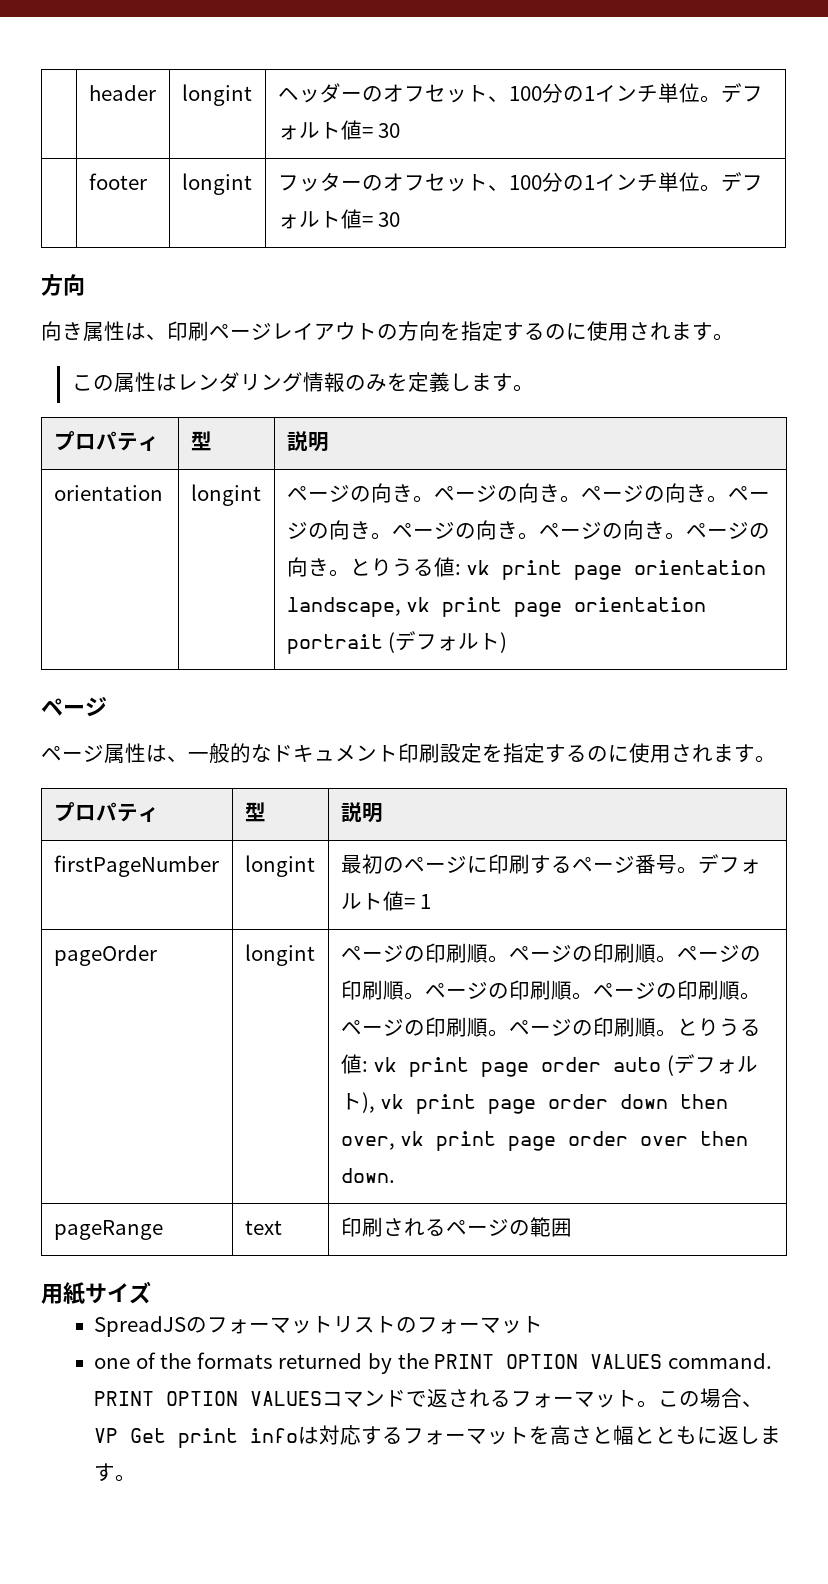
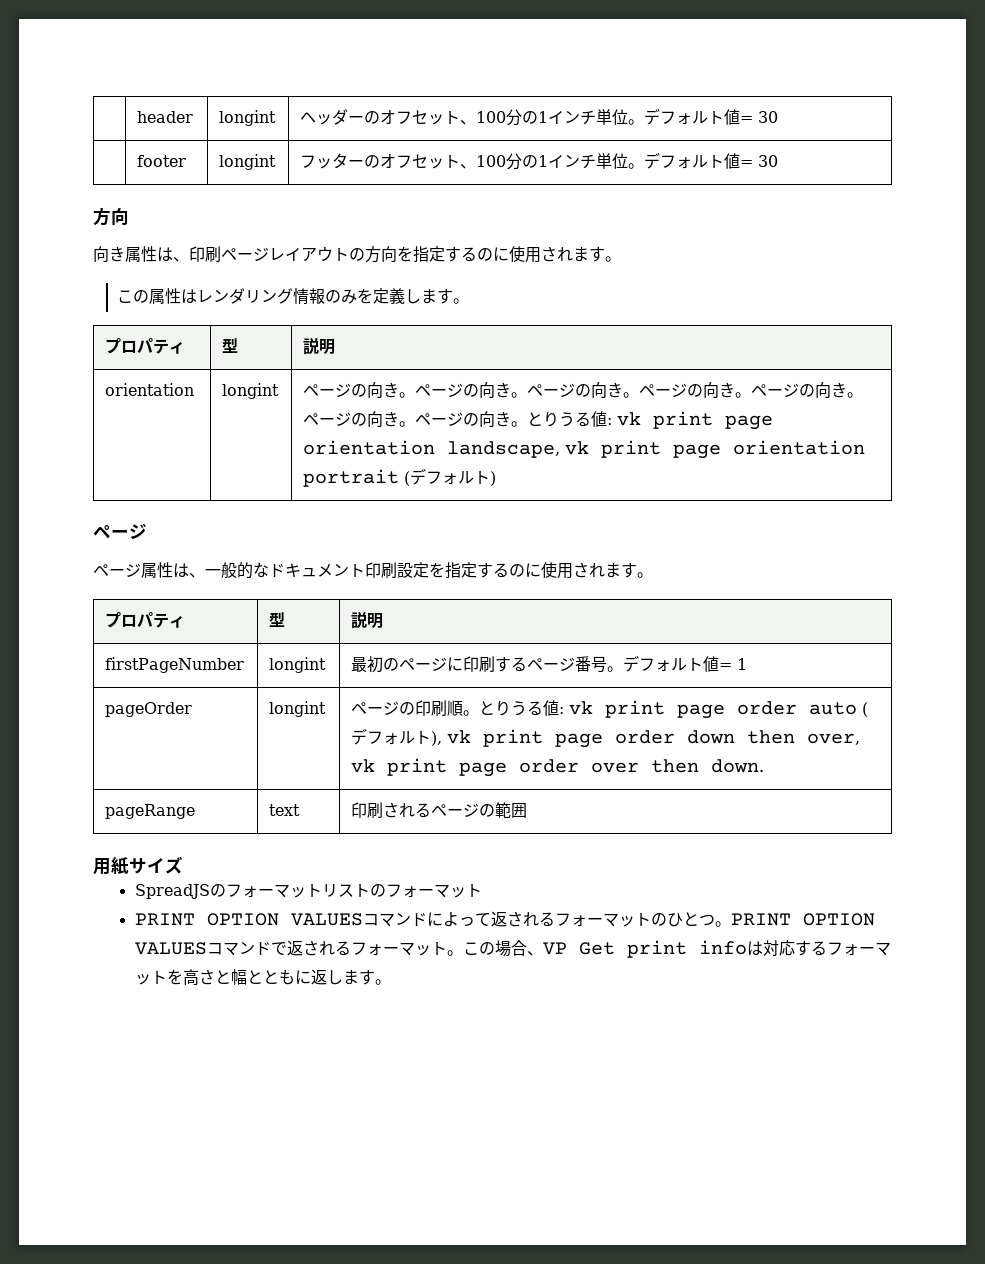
- ページの印刷順。ページの印刷順。ページの印刷順。ページの印刷順。ページの印刷順。ページの印刷順。ページの印刷順。
+ ページの印刷順。
- one of the formats returned by the PRINT OPTION VALUES command.
+ PRINT OPTION VALUESコマンドによって返されるフォーマットのひとつ。

